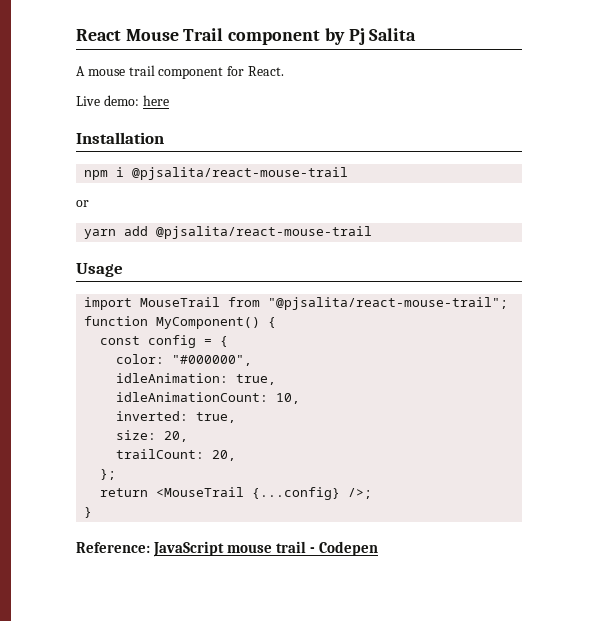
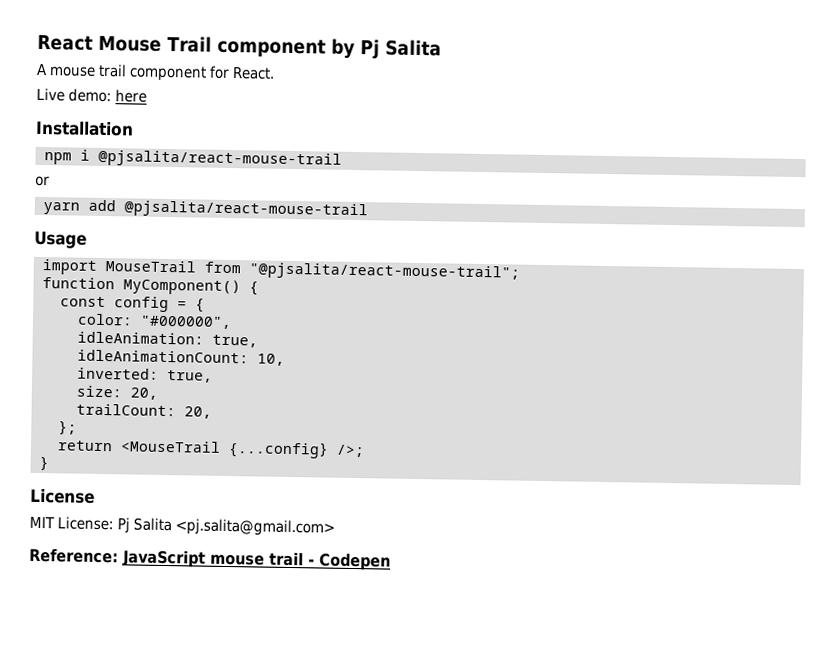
+ License
+ MIT License: Pj Salita <pj.salita@gmail.com>

